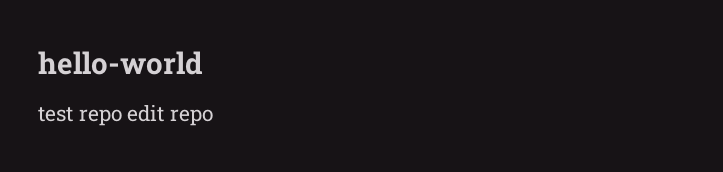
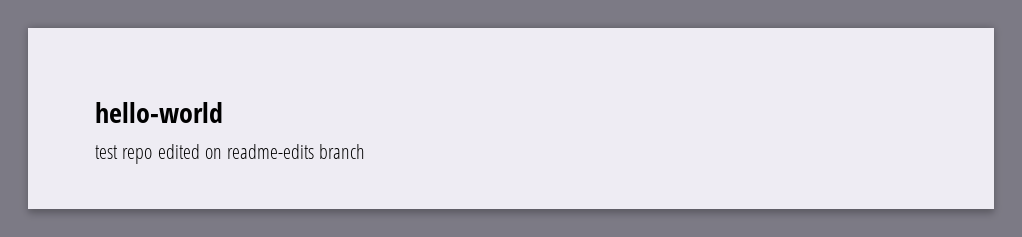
- test repo edit repo
+ test repo edited on readme-edits branch

